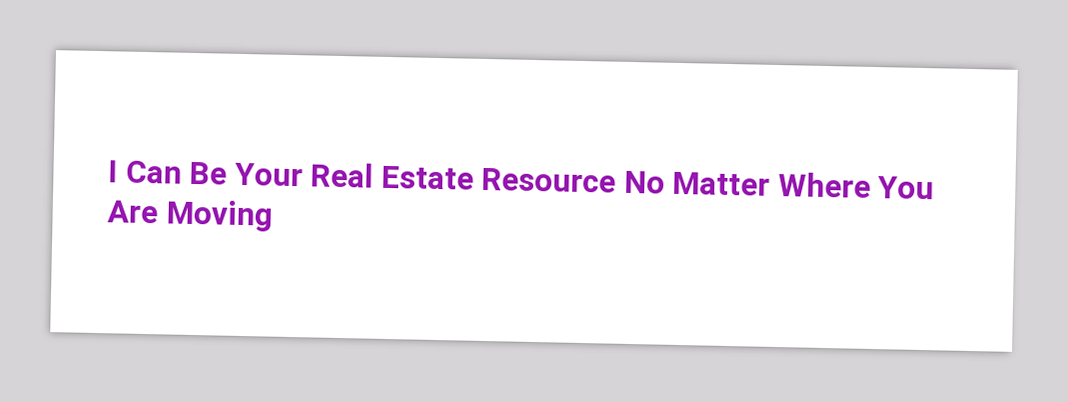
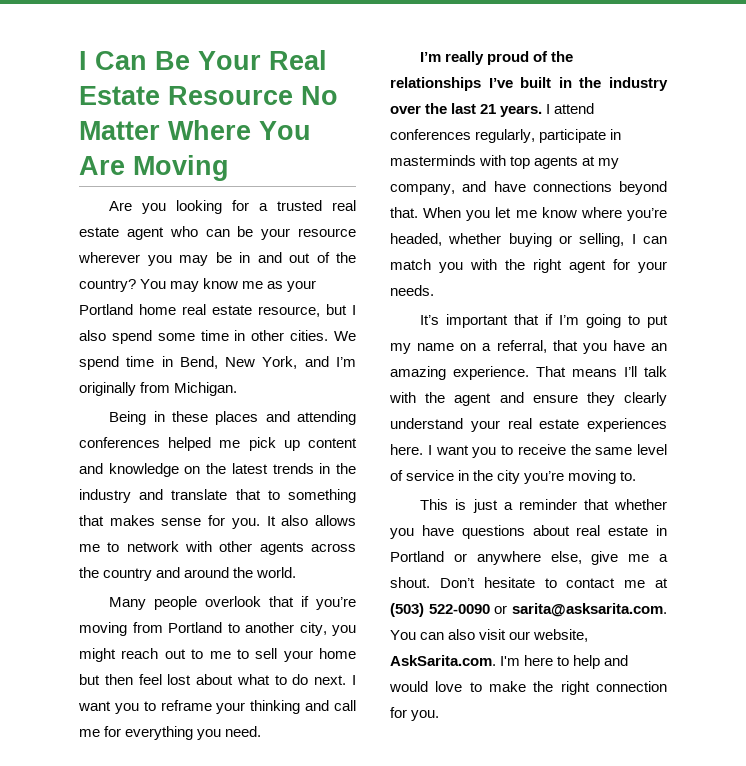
+ Are you looking for a trusted real estate agent who can be your resource wherever you may be in and out of the country? You may know me as your Portland home real estate resource, but I also spend some time in other cities. We spend time in Bend, New York, and I’m originally from Michigan.
+ Being in these places and attending conferences helped me pick up content and knowledge on the latest trends in the industry and translate that to something that makes sense for you. It also allows me to network with other agents across the country and around the world.
+ Many people overlook that if you’re moving from Portland to another city, you might reach out to me to sell your home but then feel lost about what to do next. I want you to reframe your thinking and call me for everything you need.
+ I’m really proud of the relationships I’ve built in the industry over the last 21 years. I attend conferences regularly, participate in masterminds with top agents at my company, and have connections beyond that. When you let me know where you’re headed, whether buying or selling, I can match you with the right agent for your needs.
+ It’s important that if I’m going to put my name on a referral, that you have an amazing experience. That means I’ll talk with the agent and ensure they clearly understand your real estate experiences here. I want you to receive the same level of service in the city you’re moving to.
+ This is just a reminder that whether you have questions about real estate in Portland or anywhere else, give me a shout. Don’t hesitate to contact me at (503) 522-0090 or sarita@asksarita.com. You can also visit our website, AskSarita.com. I'm here to help and would love to make the right connection for you.

